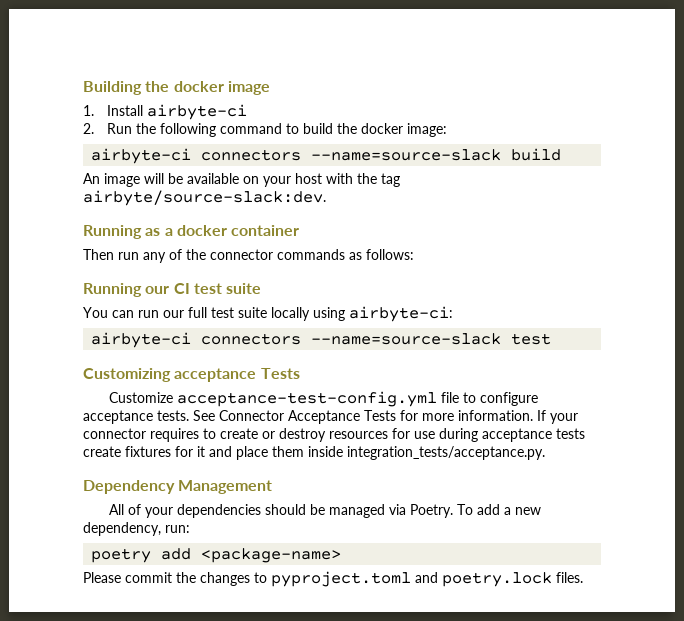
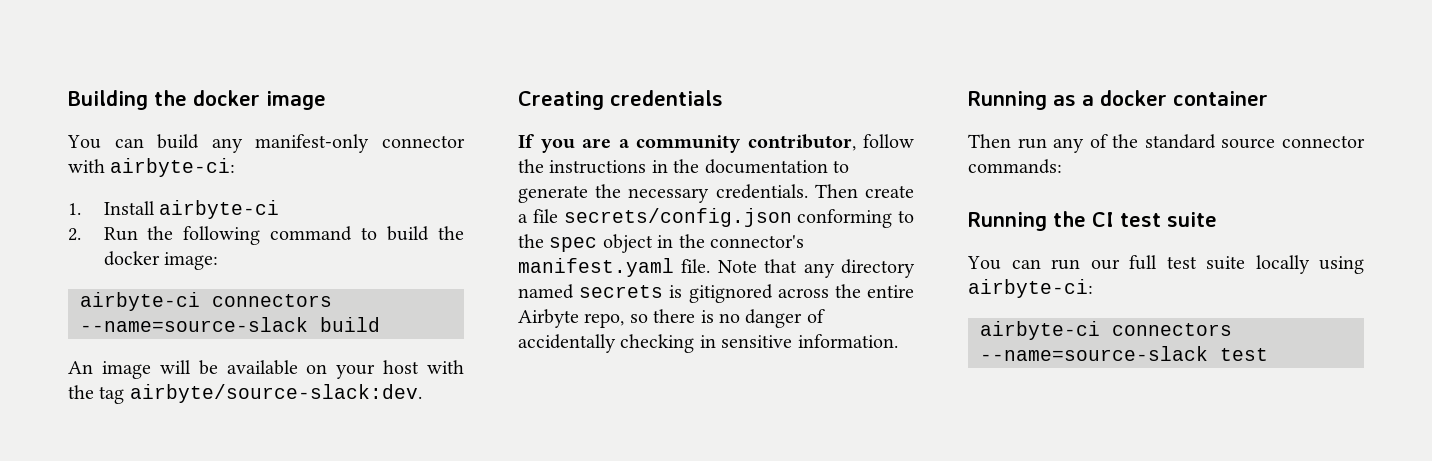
+ You can build any manifest-only connector with airbyte-ci:
+ Creating credentials
+ If you are a community contributor, follow the instructions in the documentation to generate the necessary credentials. Then create a file secrets/config.json conforming to the spec object in the connector's manifest.yaml file. Note that any directory named secrets is gitignored across the entire Airbyte repo, so there is no danger of accidentally checking in sensitive information.
- Then run any of the connector commands as follows:
- Running our CI test suite
+ Then run any of the standard source connector commands:
+ Running the CI test suite
- Customizing acceptance Tests
- Customize acceptance-test-config.yml file to configure acceptance tests. See Connector Acceptance Tests for more information. If your connector requires to create or destroy resources for use during acceptance tests create fixtures for it and place them inside integration_tests/acceptance.py.
- Dependency Management
- All of your dependencies should be managed via Poetry. To add a new dependency, run:
- poetry add <package-name>
- Please commit the changes to pyproject.toml and poetry.lock files.

